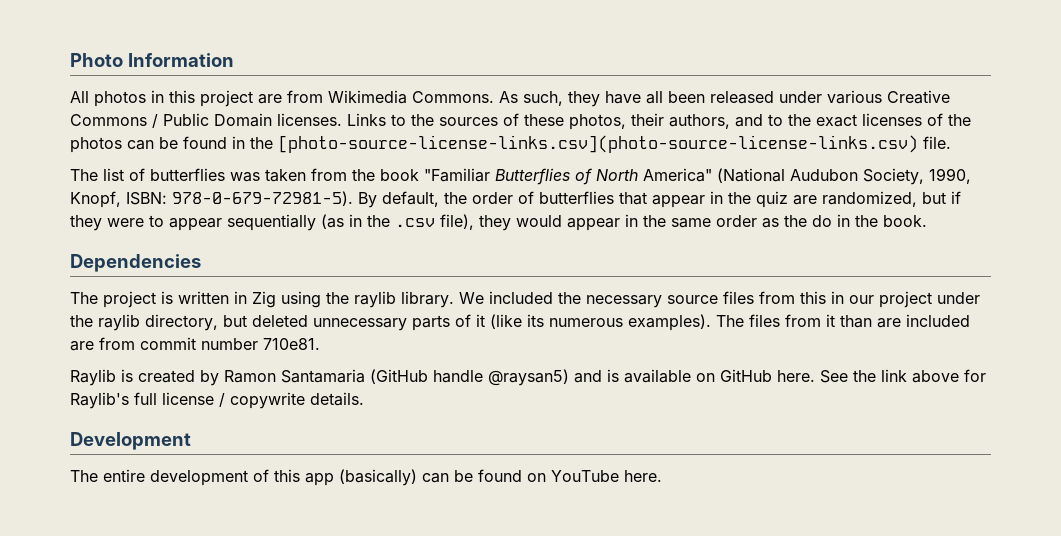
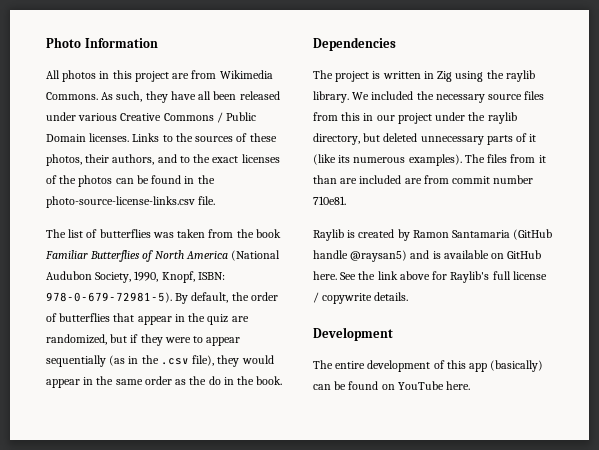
- Links to the sources of these photos, their authors, and to the exact licenses of the photos can be found in the [photo-source-license-links.csv](photo-source-license-links.csv) file.
+ Links to the sources of these photos, their authors, and to the exact licenses of the photos can be found in the photo-source-license-links.csv file.
- The list of butterflies was taken from the book "Familiar Butterflies of North America" (National Audubon Society, 1990, Knopf, ISBN: 978-0-679-72981-5).
+ The list of butterflies was taken from the book Familiar Butterflies of North America (National Audubon Society, 1990, Knopf, ISBN: 978-0-679-72981-5).

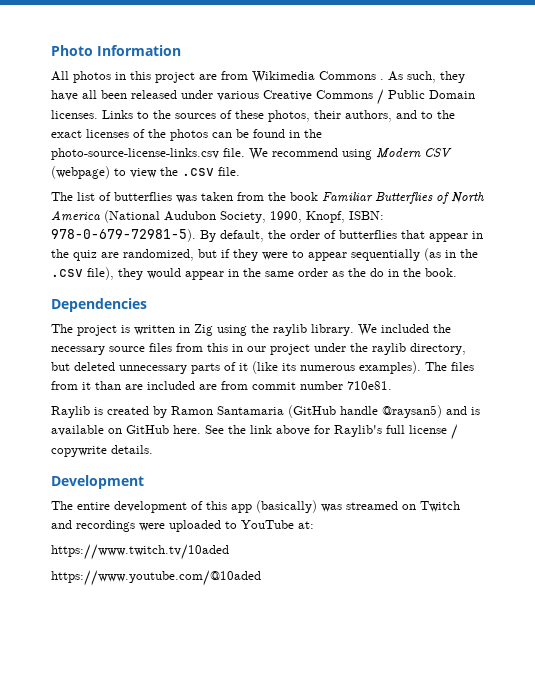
- All photos in this project are from Wikimedia Commons.
+ All photos in this project are from Wikimedia Commons .
+ We recommend using Modern CSV (webpage) to view the .csv file.
- The entire development of this app (basically) can be found on YouTube here.
+ The entire development of this app (basically) was streamed on Twitch and recordings were uploaded to YouTube at:
+ https://www.twitch.tv/10aded
+ https://www.youtube.com/@10aded

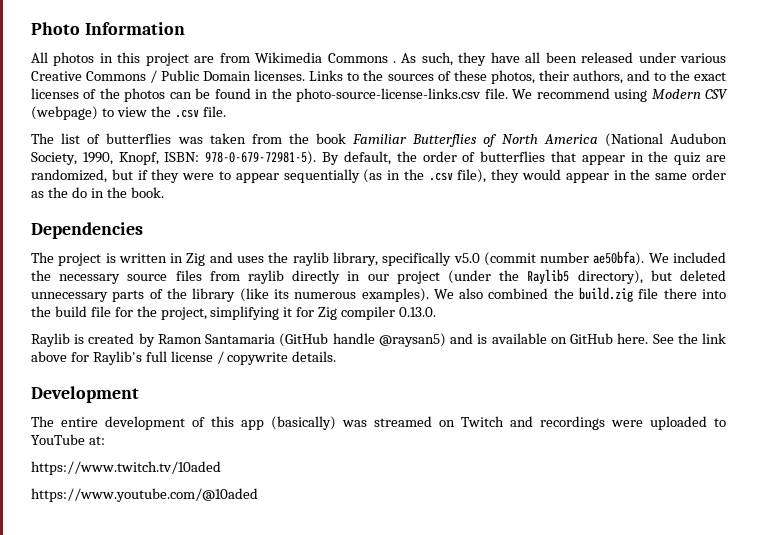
- The project is written in Zig using the raylib library.
+ The project is written in Zig and uses the raylib library, specifically v5.0 (commit number ae50bfa).
- We included the necessary source files from this in our project under the raylib directory, but deleted unnecessary parts of it (like its numerous examples).
+ We included the necessary source files from raylib directly in our project (under the Raylib5 directory), but deleted unnecessary parts of the library (like its numerous examples).
- The files from it than are included are from commit number 710e81.
+ We also combined the build.zig file there into the build file for the project, simplifying it for Zig compiler 0.13.0.

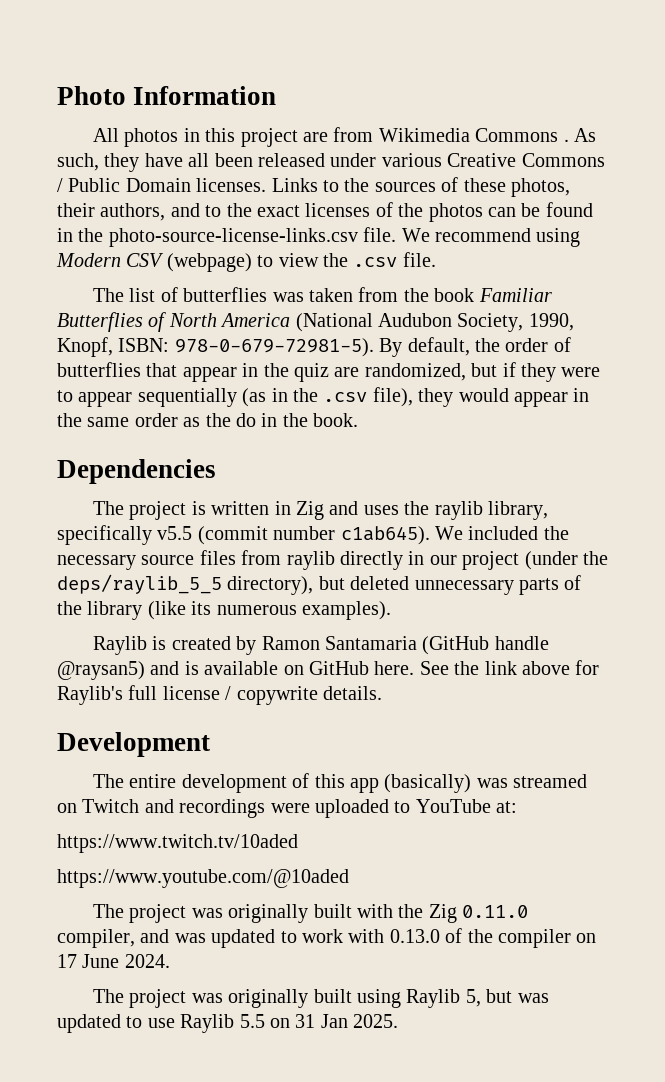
- The project is written in Zig and uses the raylib library, specifically v5.0 (commit number ae50bfa).
+ The project is written in Zig and uses the raylib library, specifically v5.5 (commit number c1ab645).
- We included the necessary source files from raylib directly in our project (under the Raylib5 directory), but deleted unnecessary parts of the library (like its numerous examples). We also combined the build.zig file there into the build file for the project, simplifying it for Zig compiler 0.13.0.
+ We included the necessary source files from raylib directly in our project (under the deps/raylib_5_5 directory), but deleted unnecessary parts of the library (like its numerous examples).
+ The project was originally built with the Zig 0.11.0 compiler, and was updated to work with 0.13.0 of the compiler on 17 June 2024.
+ The project was originally built using Raylib 5, but was updated to use Raylib 5.5 on 31 Jan 2025.

